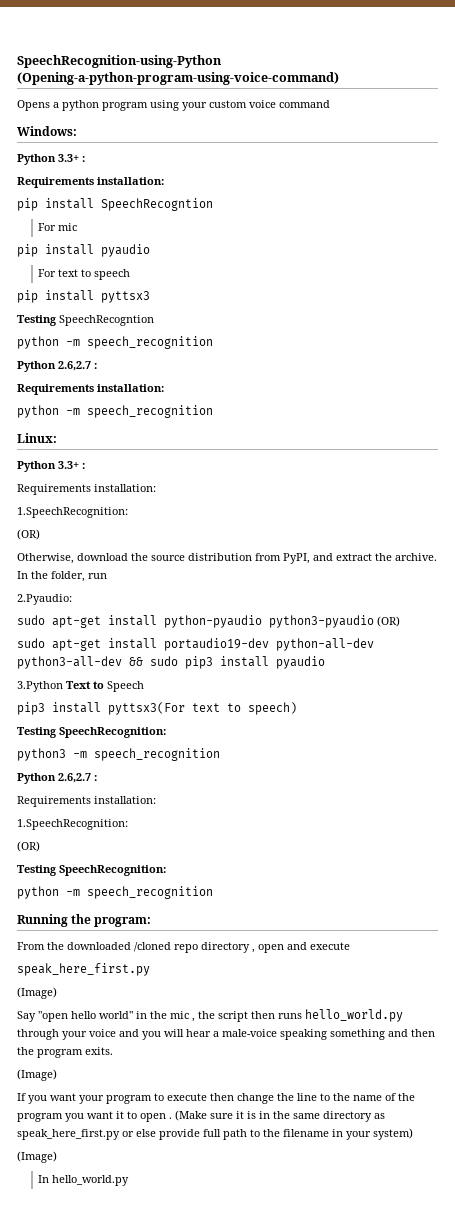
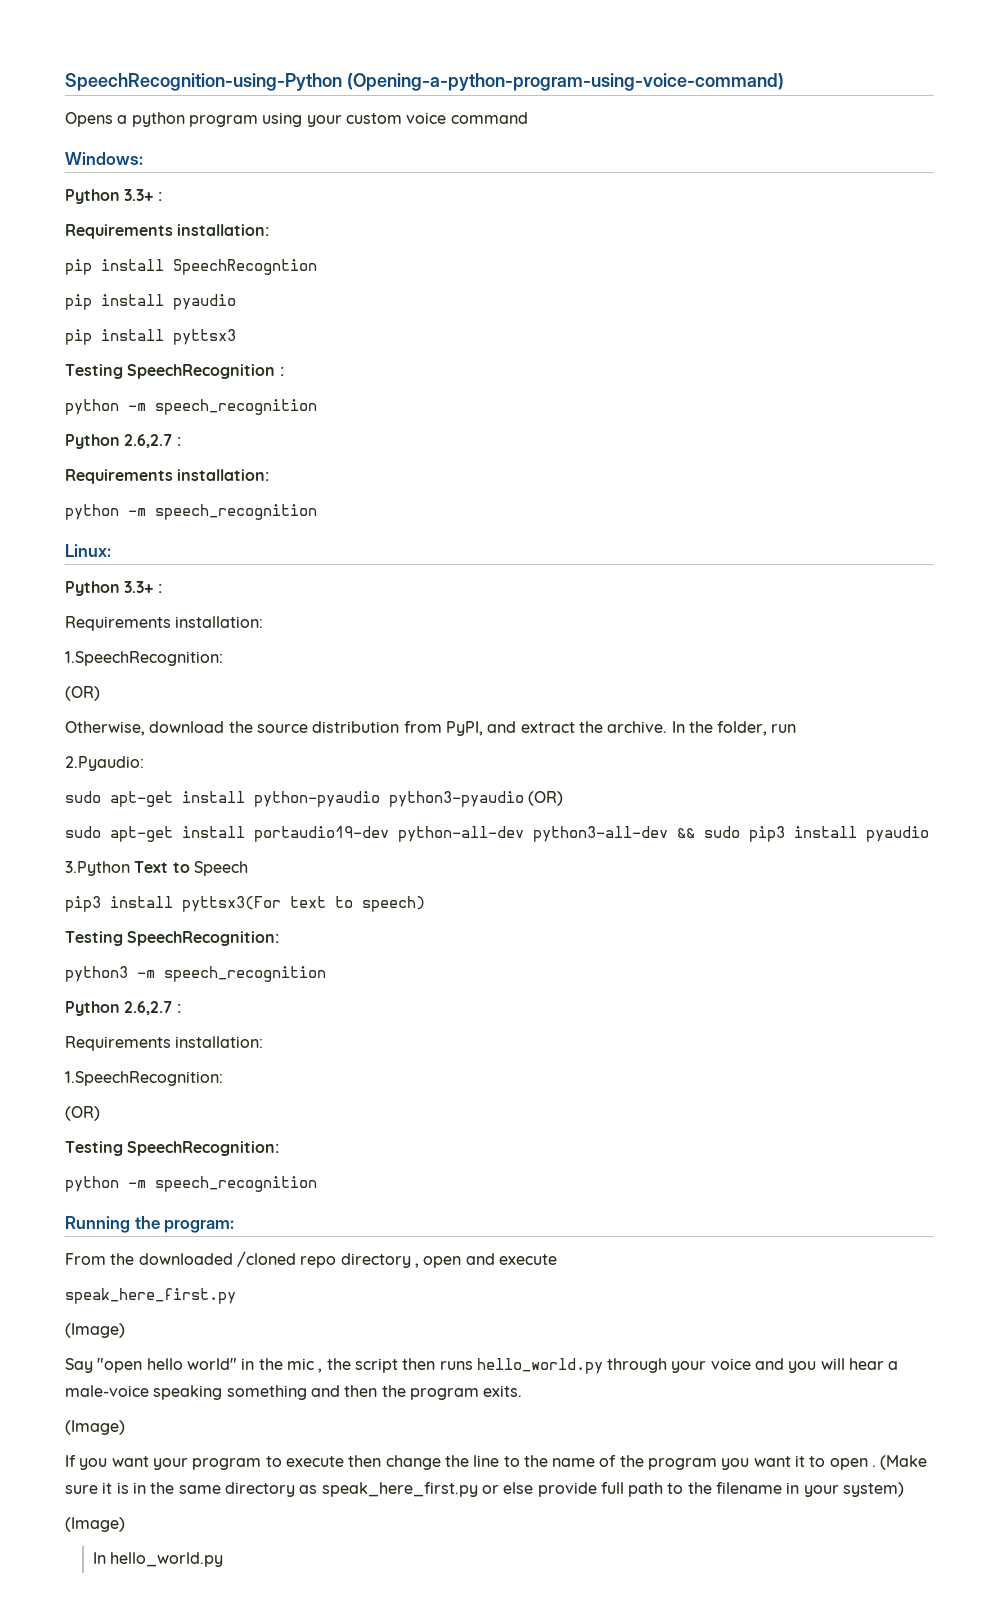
- For mic
- For text to speech
- Testing SpeechRecogntion
+ Testing SpeechRecognition :

